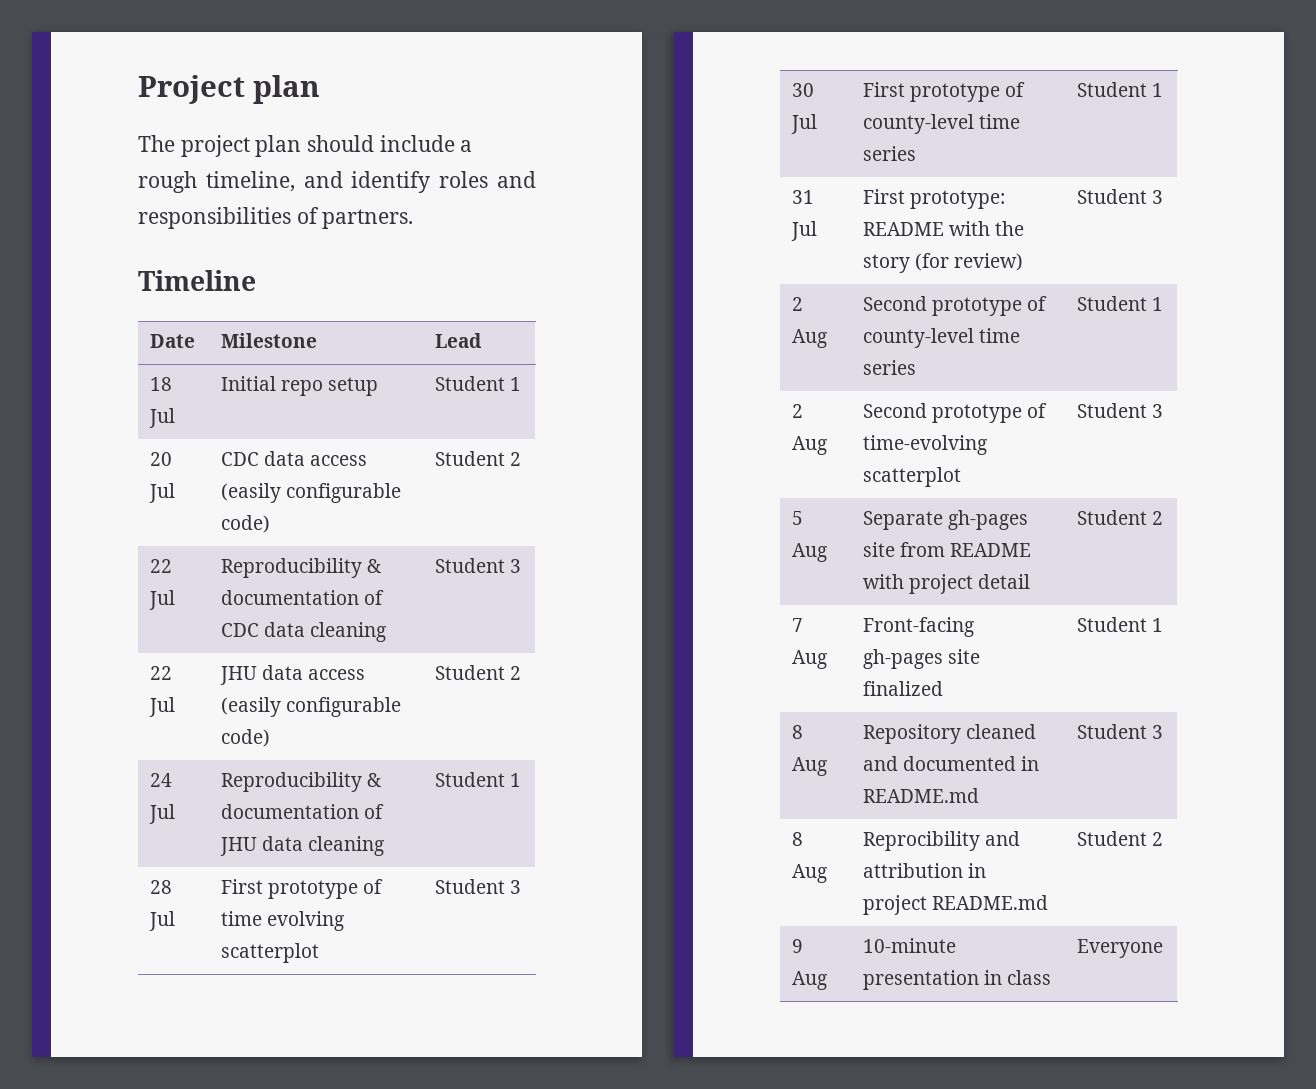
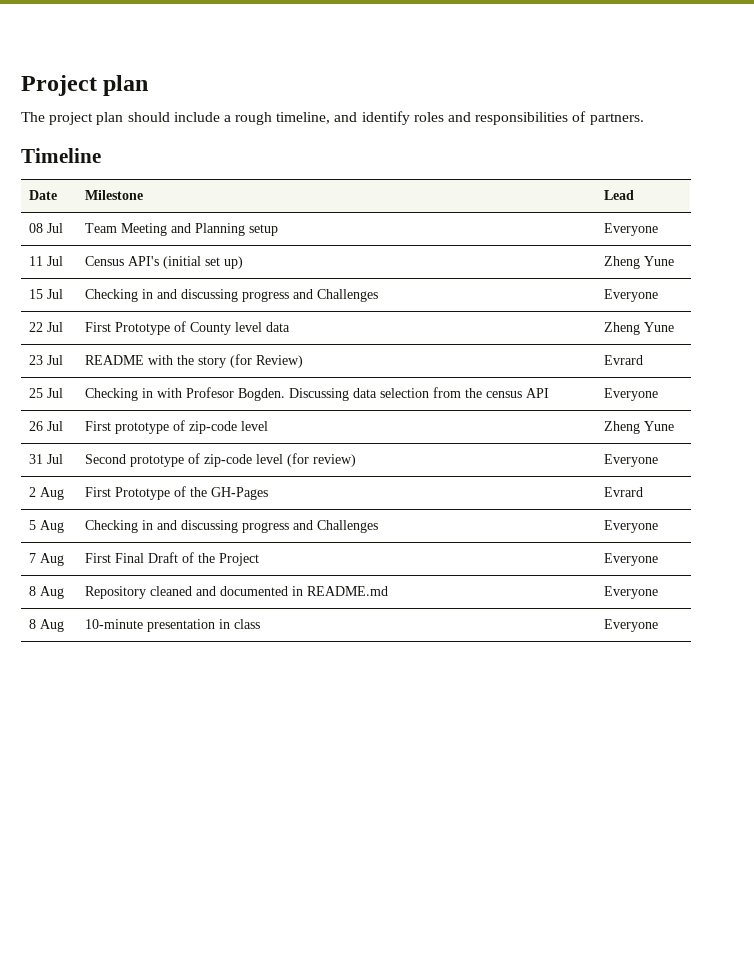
- 18 Jul | Initial repo setup | Student 1
- 20 Jul | CDC data access (easily configurable code) | Student 2
- 22 Jul | Reproducibility & documentation of CDC data cleaning | Student 3
- 22 Jul | JHU data access (easily configurable code) | Student 2
- 24 Jul | Reproducibility & documentation of JHU data cleaning | Student 1
- 28 Jul | First prototype of time evolving scatterplot | Student 3
- 30 Jul | First prototype of county-level time series | Student 1
- 31 Jul | First prototype: README with the story (for review) | Student 3
- 2 Aug | Second prototype of county-level time series | Student 1
- 2 Aug | Second prototype of time-evolving scatterplot | Student 3
- 5 Aug | Separate gh-pages site from README with project detail | Student 2
- 7 Aug | Front-facing gh-pages site finalized | Student 1
+ 08 Jul | Team Meeting and Planning setup | Everyone
+ 11 Jul | Census API's (initial set up) | Zheng Yune
+ 15 Jul | Checking in and discussing progress and Challenges | Everyone
+ 22 Jul | First Prototype of County level data | Zheng Yune
+ 23 Jul | README with the story (for Review) | Evrard
+ 25 Jul | Checking in with Profesor Bogden. Discussing data selection from the census API | Everyone
+ 26 Jul | First prototype of zip-code level | Zheng Yune
+ 31 Jul | Second prototype of zip-code level (for review) | Everyone
+ 2 Aug | First Prototype of the GH-Pages | Evrard
+ 5 Aug | Checking in and discussing progress and Challenges | Everyone
+ 7 Aug | First Final Draft of the Project | Everyone
- 8 Aug | Repository cleaned and documented in README.md | Student 3
- 8 Aug | Reprocibility and attribution in project README.md | Student 2
- 9 Aug | 10-minute presentation in class | Everyone
+ 8 Aug | Repository cleaned and documented in README.md | Everyone
+ 8 Aug | 10-minute presentation in class | Everyone

